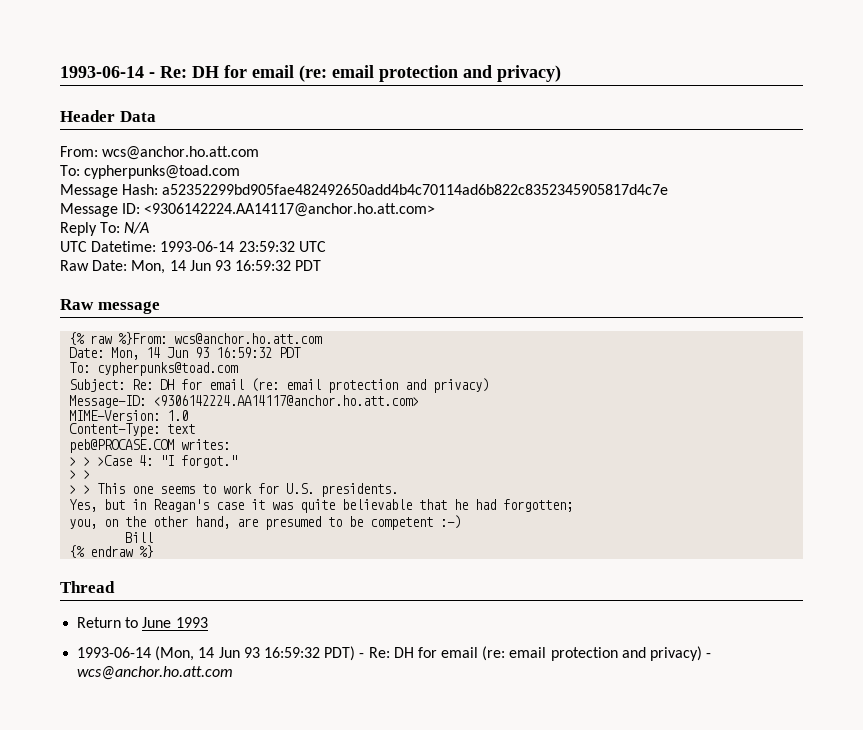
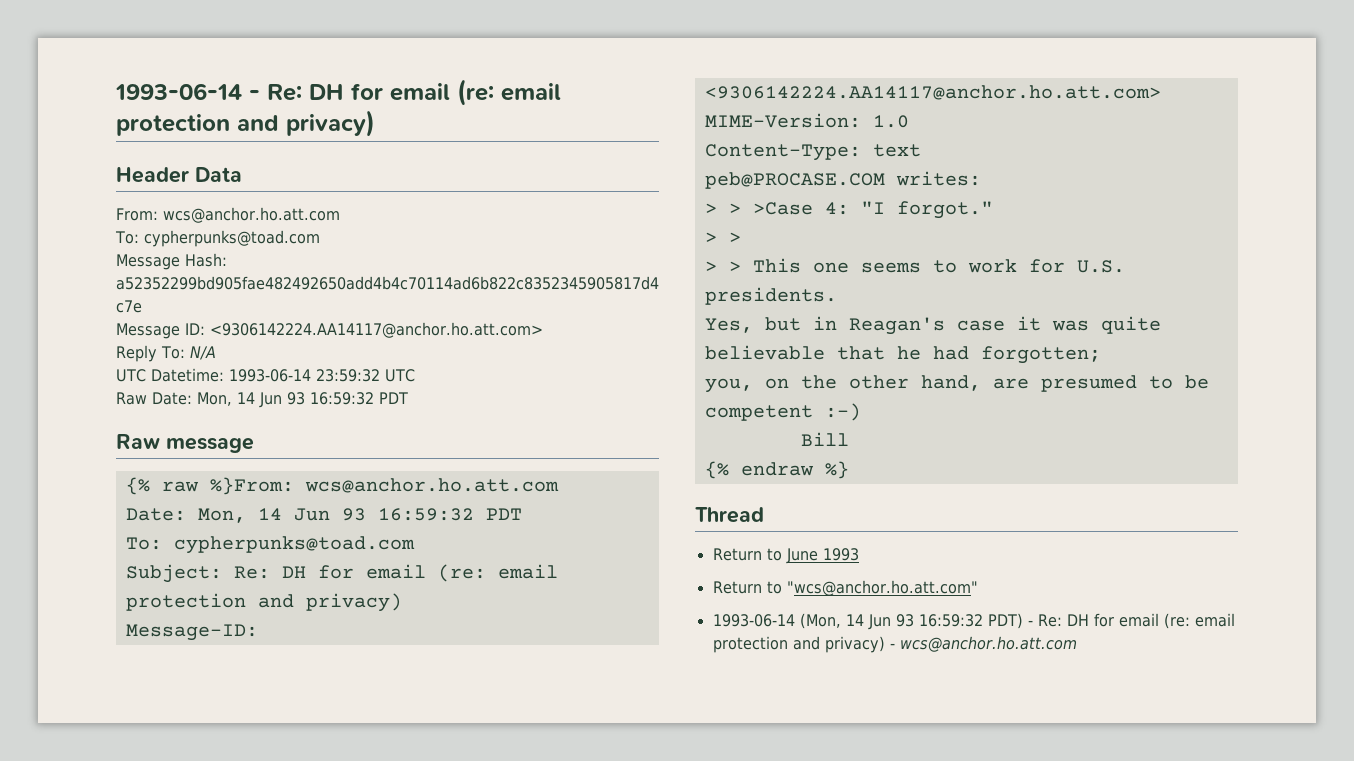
+ Return to "wcs@anchor.ho.att.com"

